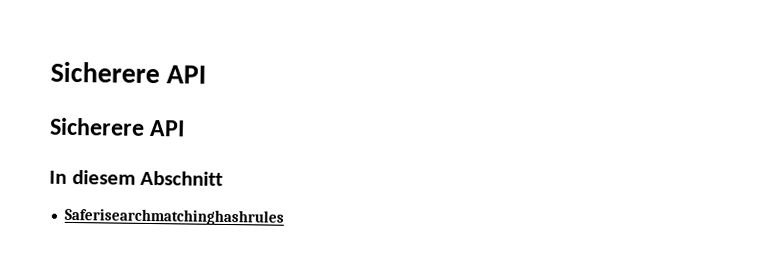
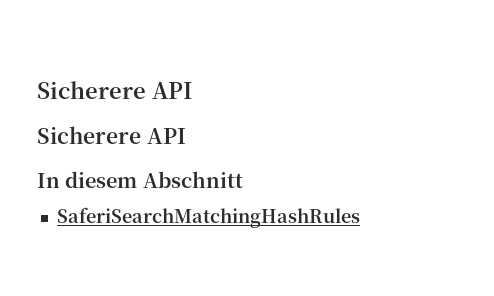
- Saferisearchmatchinghashrules
+ SaferiSearchMatchingHashRules

